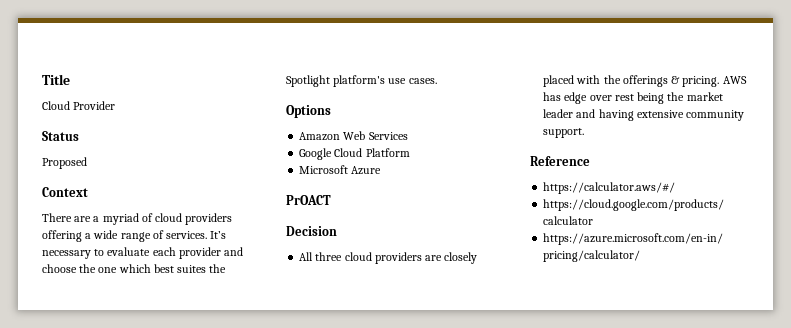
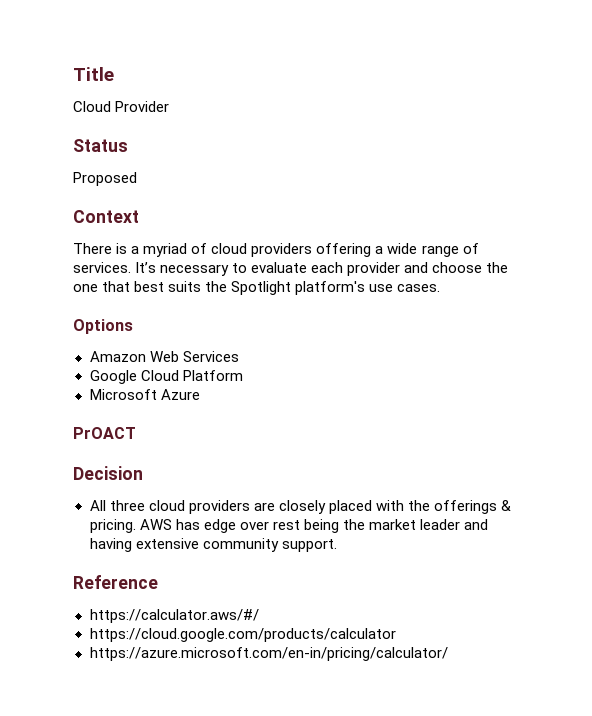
- There are a myriad of cloud providers offering a wide range of services.
+ There is a myriad of cloud providers offering a wide range of services.
- It’s necessary to evaluate each provider and choose the one which best suites the Spotlight platform's use cases.
+ It’s necessary to evaluate each provider and choose the one that best suits the Spotlight platform's use cases.

